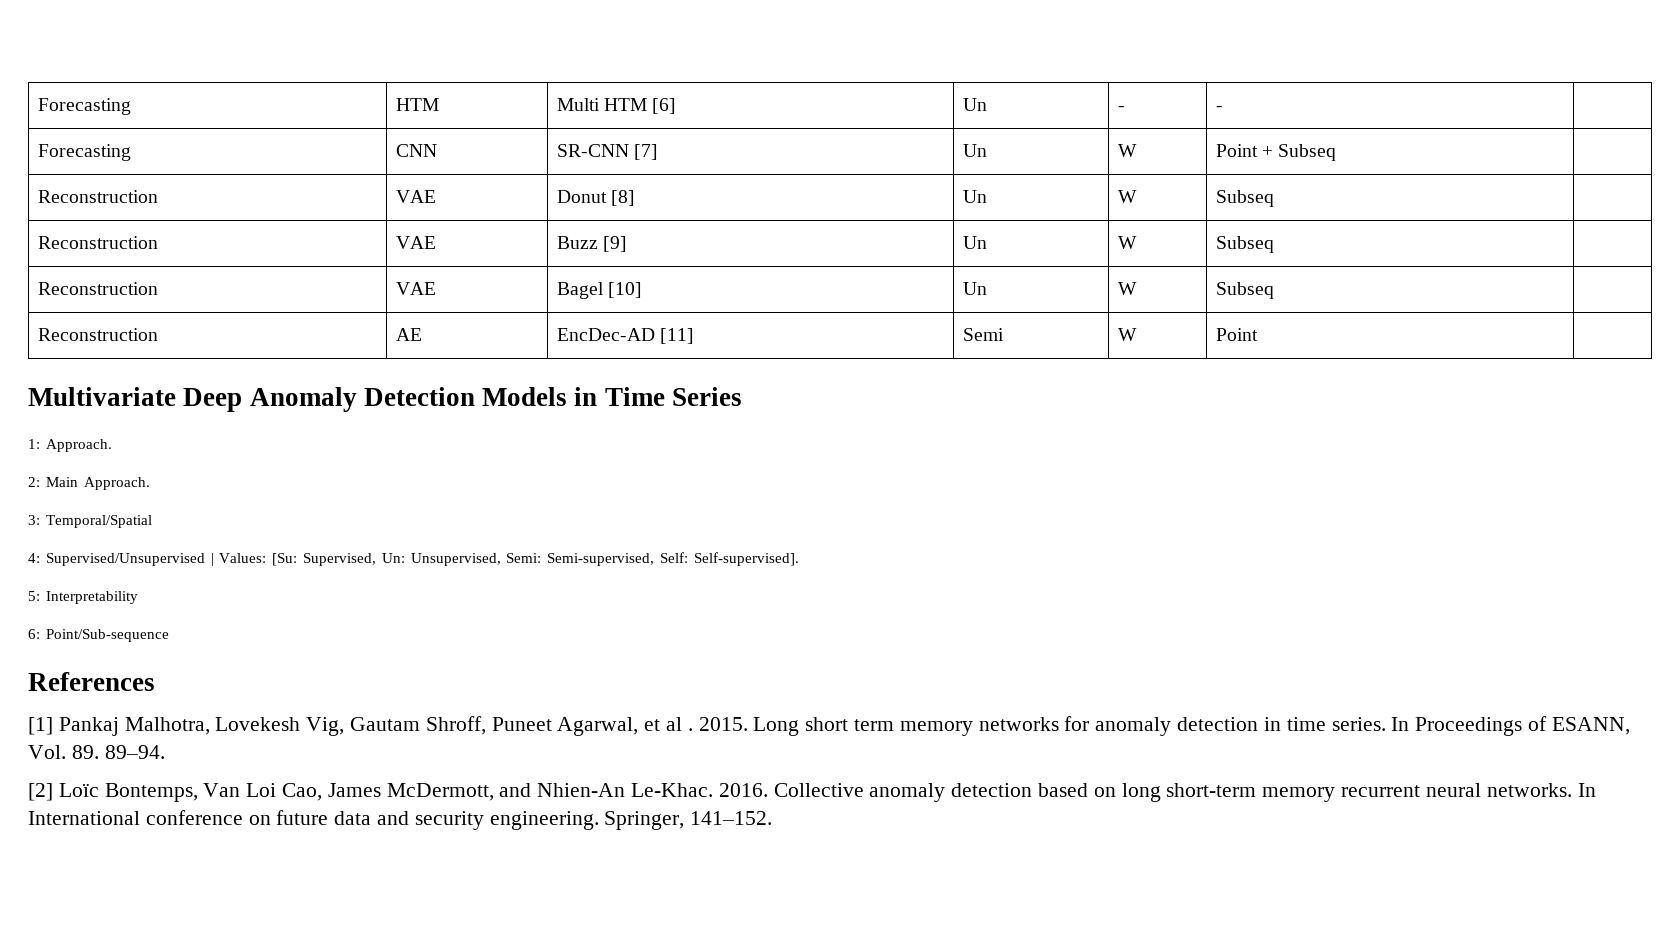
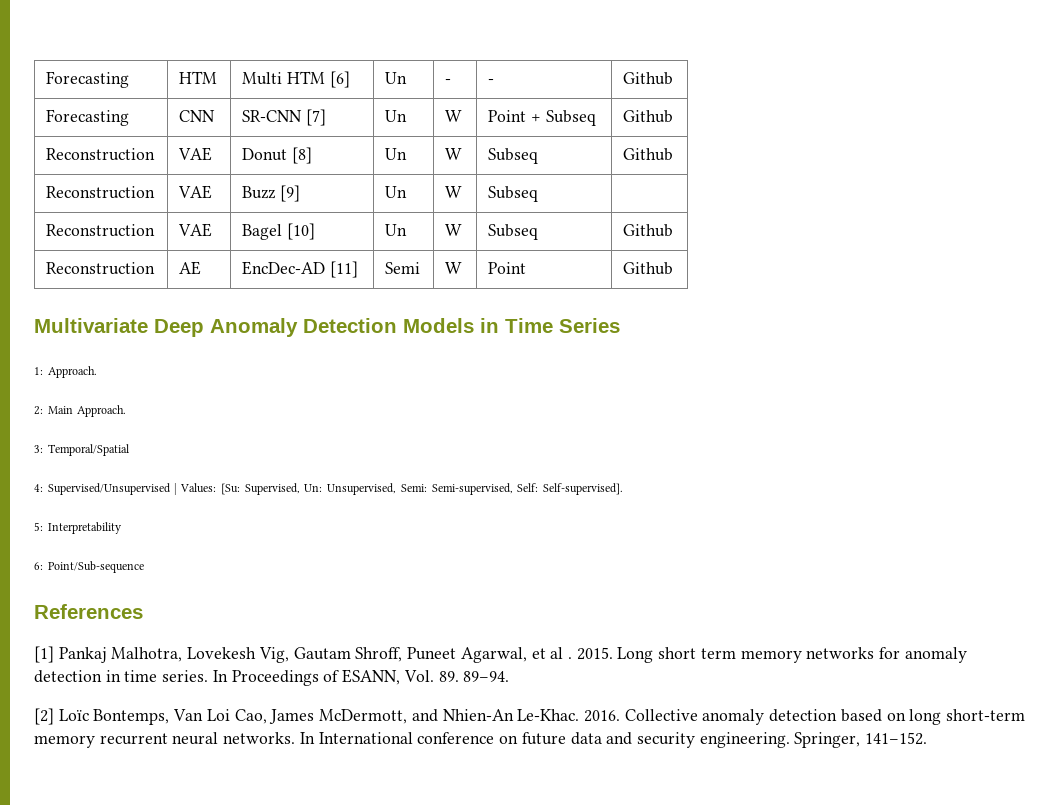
- Forecasting | HTM | Multi HTM [6] | Un | - | - |
+ Forecasting | HTM | Multi HTM [6] | Un | - | - | Github
- Forecasting | CNN | SR-CNN [7] | Un | W | Point + Subseq |
+ Forecasting | CNN | SR-CNN [7] | Un | W | Point + Subseq | Github
- Reconstruction | VAE | Donut [8] | Un | W | Subseq |
+ Reconstruction | VAE | Donut [8] | Un | W | Subseq | Github
- Reconstruction | VAE | Bagel [10] | Un | W | Subseq |
+ Reconstruction | VAE | Bagel [10] | Un | W | Subseq | Github
- Reconstruction | AE | EncDec-AD [11] | Semi | W | Point |
+ Reconstruction | AE | EncDec-AD [11] | Semi | W | Point | Github

